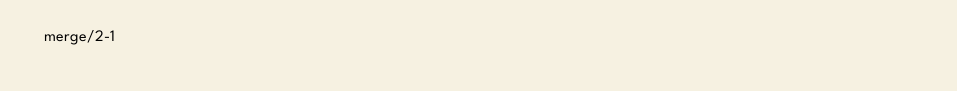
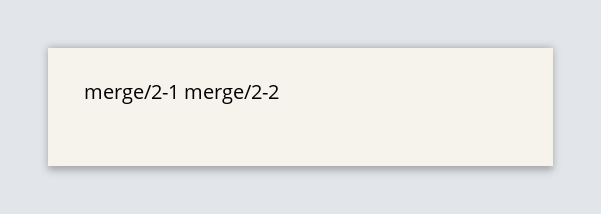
- merge/2-1
+ merge/2-1 merge/2-2

